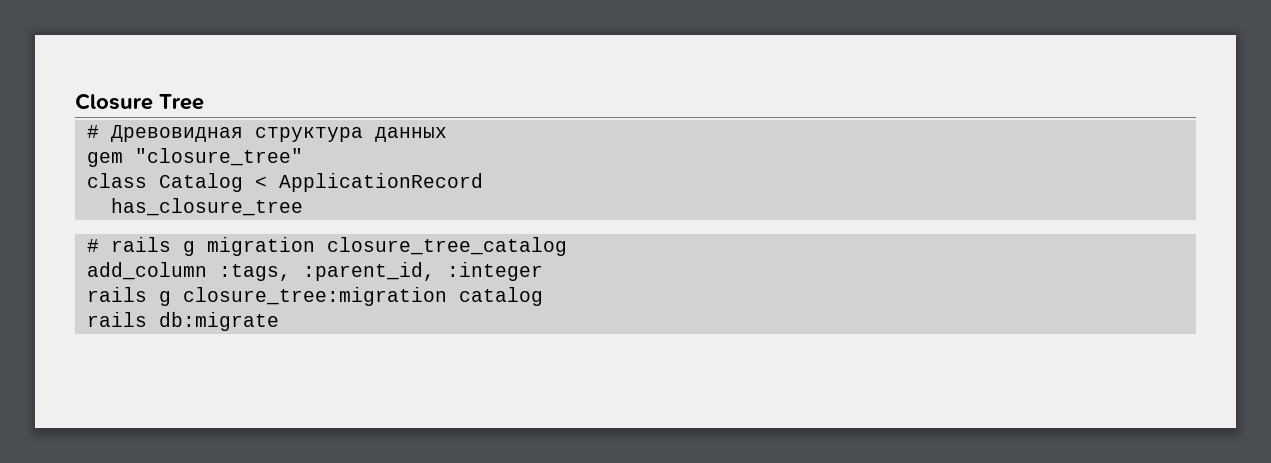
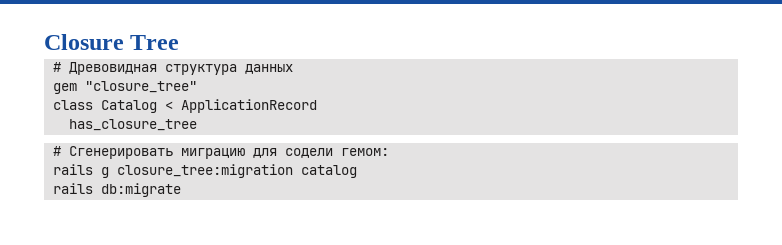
- # rails g migration closure_tree_catalog
- add_column :tags, :parent_id, :integer
+ # Сгенерировать миграцию для содели гемом:

